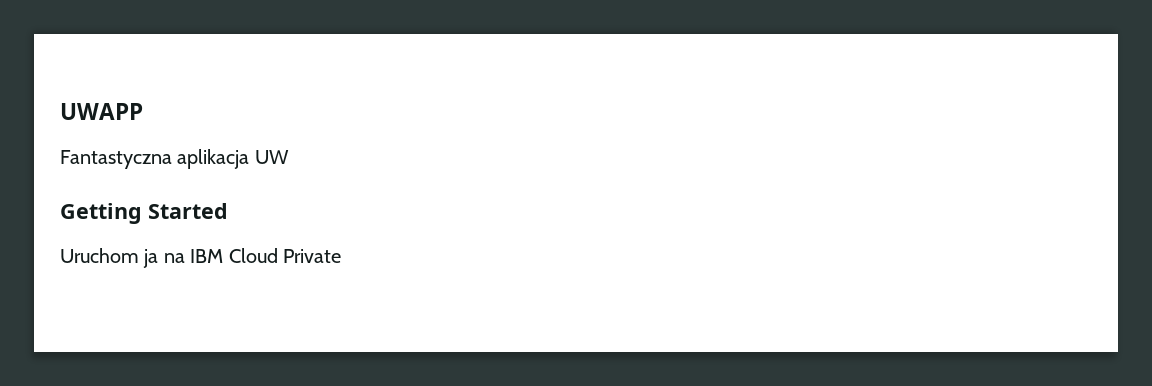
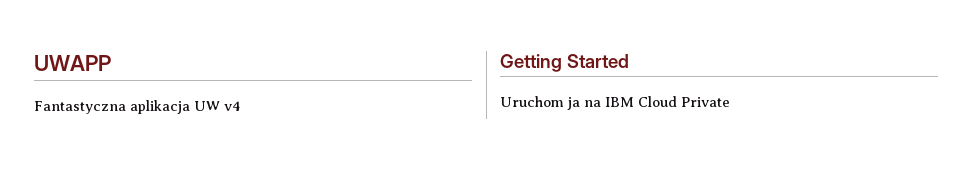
- Fantastyczna aplikacja UW
+ Fantastyczna aplikacja UW v4

